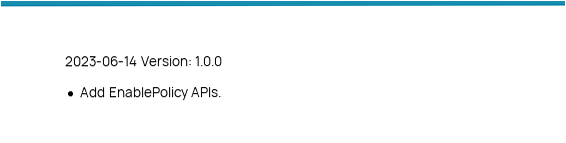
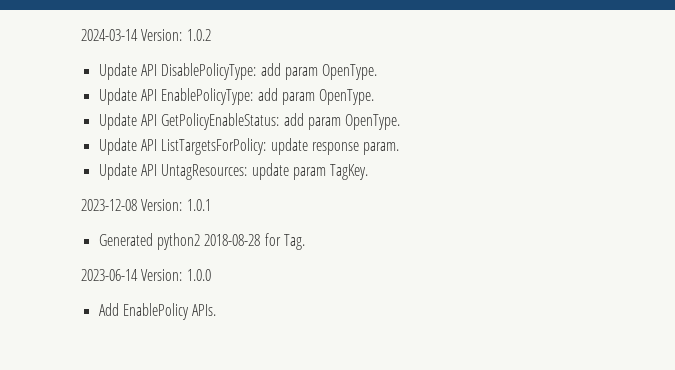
+ 2024-03-14 Version: 1.0.2
+ Update API DisablePolicyType: add param OpenType.
+ Update API EnablePolicyType: add param OpenType.
+ Update API GetPolicyEnableStatus: add param OpenType.
+ Update API ListTargetsForPolicy: update response param.
+ Update API UntagResources: update param TagKey.
+ 2023-12-08 Version: 1.0.1
+ Generated python2 2018-08-28 for Tag.

